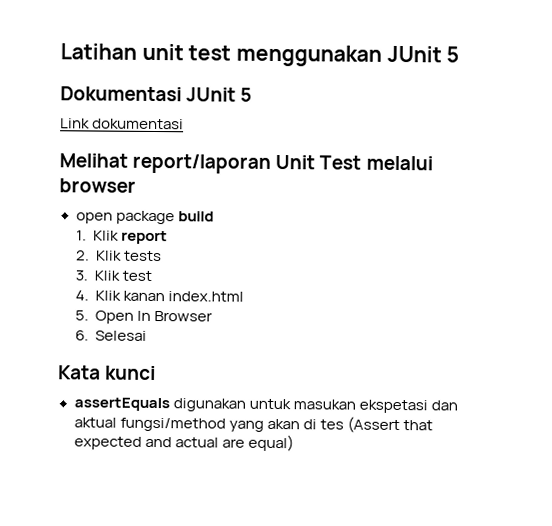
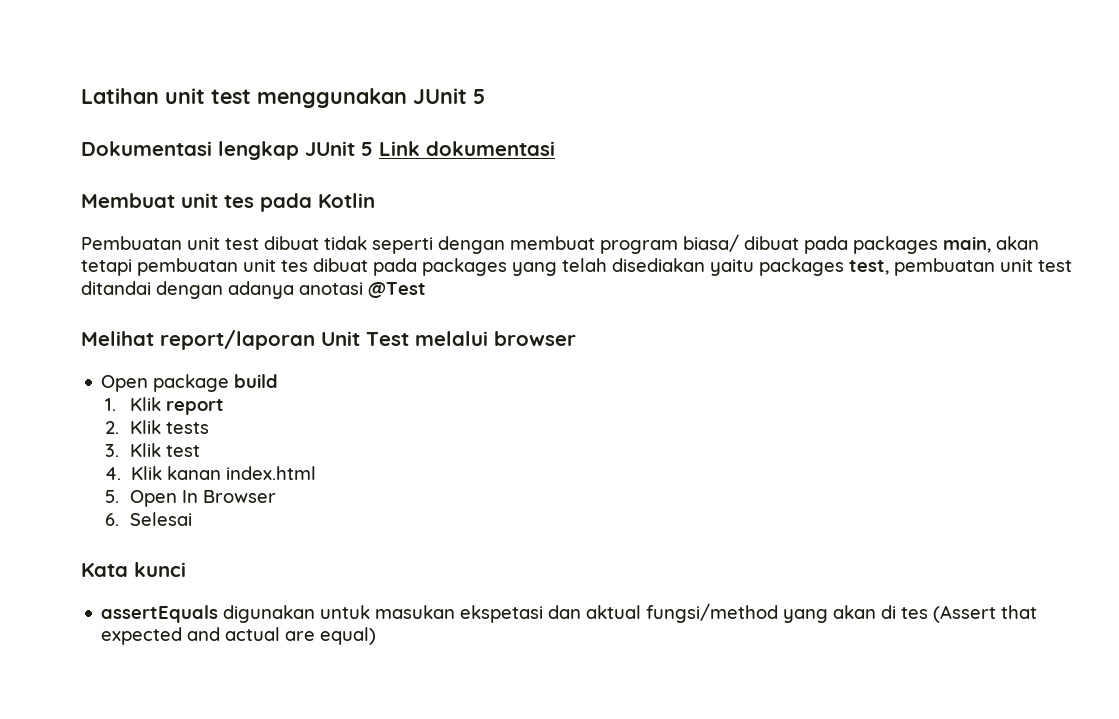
- Dokumentasi JUnit 5
- Link dokumentasi
+ Dokumentasi lengkap JUnit 5 Link dokumentasi
+ Membuat unit tes pada Kotlin
+ Pembuatan unit test dibuat tidak seperti dengan membuat program biasa/ dibuat pada packages main, akan tetapi pembuatan unit tes dibuat pada packages yang telah disediakan yaitu packages test, pembuatan unit test ditandai dengan adanya anotasi @Test
- open package build
+ Open package build

